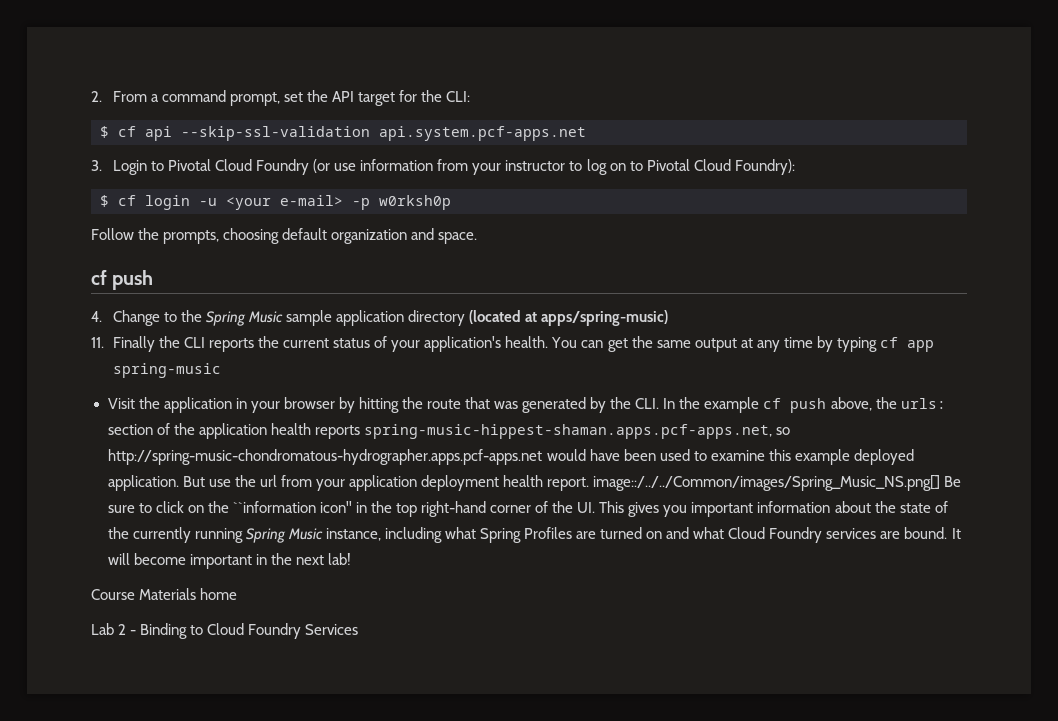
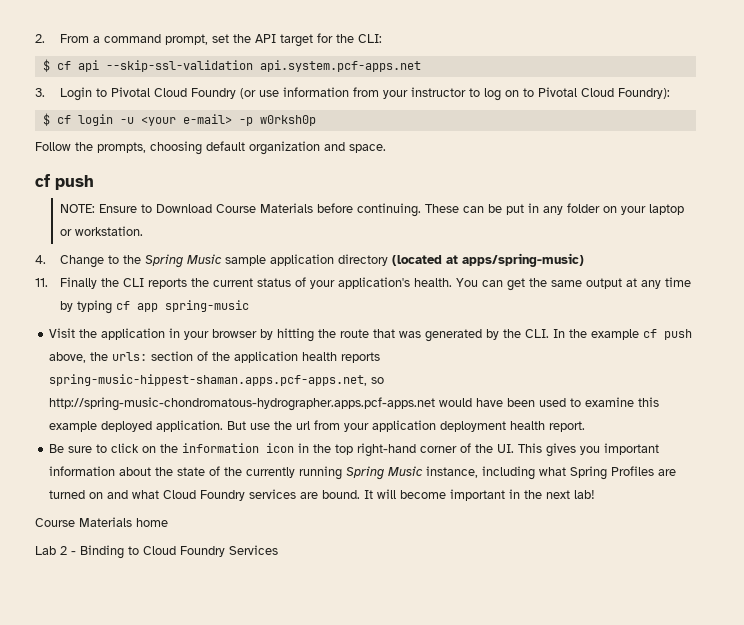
+ NOTE: Ensure to Download Course Materials before continuing. These can be put in any folder on your laptop or workstation.
- But use the url from your application deployment health report. image::/../../Common/images/Spring_Music_NS.png[] Be sure to click on the ``information icon'' in the top right-hand corner of the UI. This gives you important information about the state of the currently running Spring Music instance, including what Spring Profiles are turned on and what Cloud Foundry services are bound.
+ But use the url from your application deployment health report.
+ Be sure to click on the information icon in the top right-hand corner of the UI. This gives you important information about the state of the currently running Spring Music instance, including what Spring Profiles are turned on and what Cloud Foundry services are bound.

